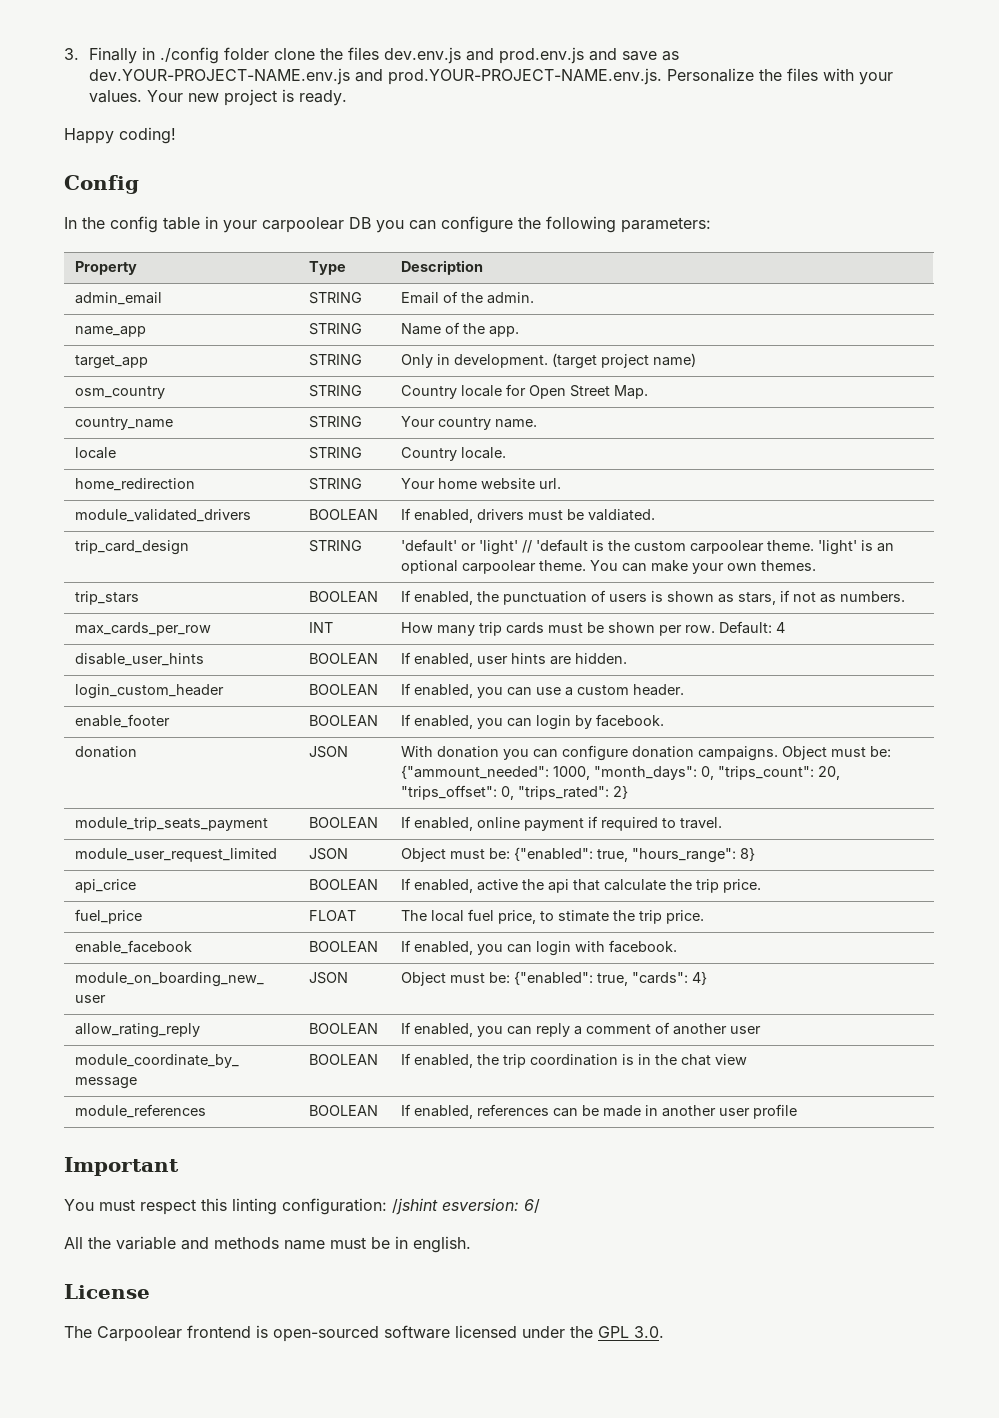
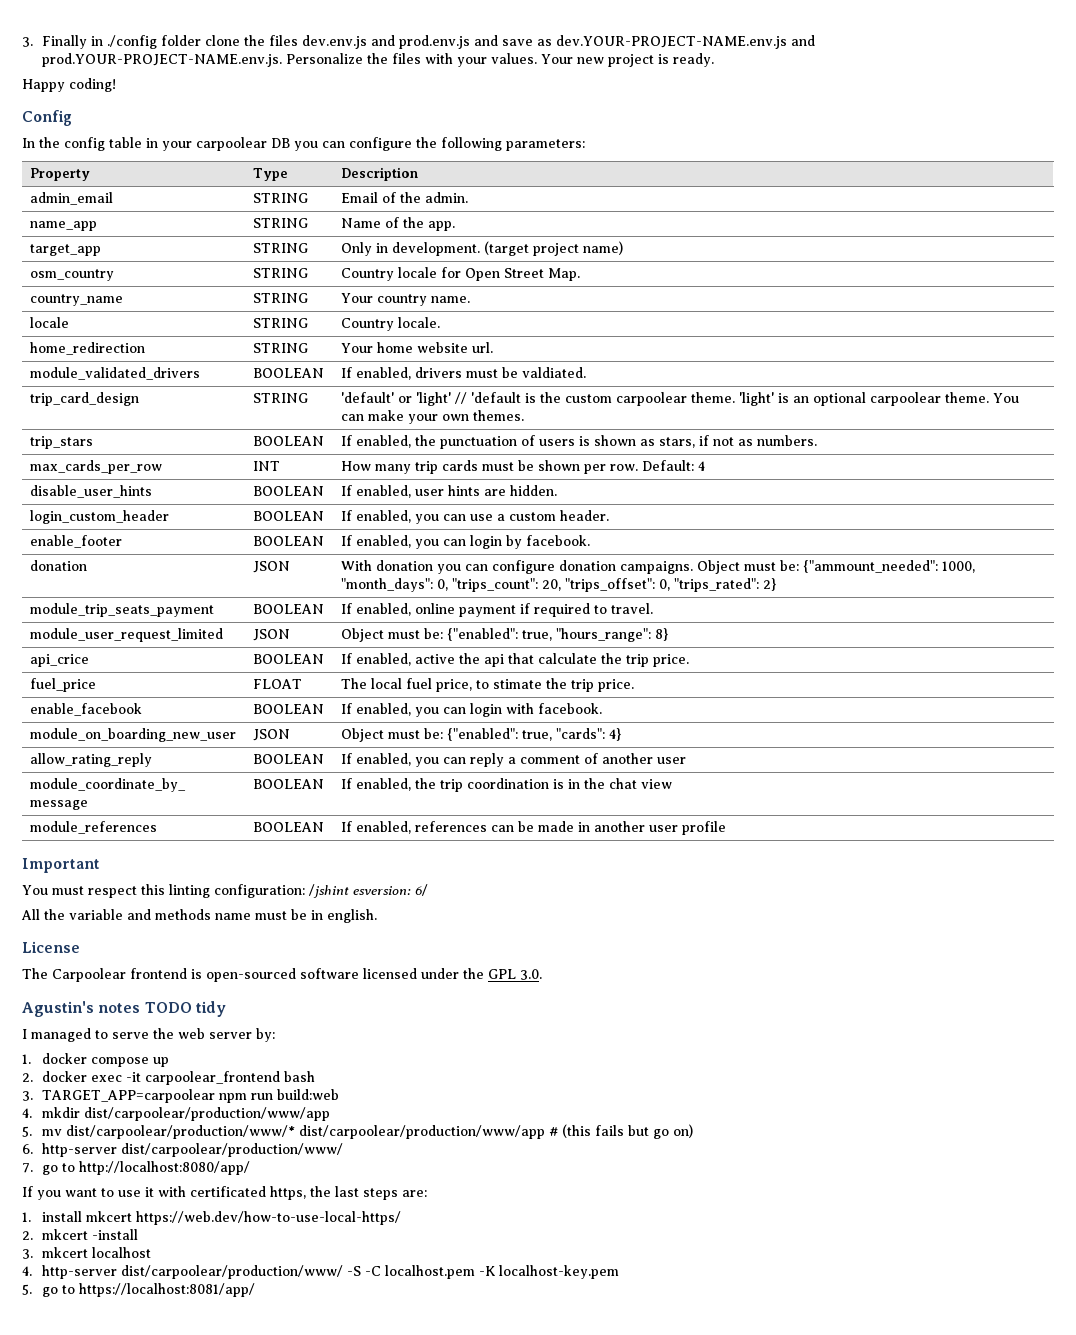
+ Agustin's notes TODO tidy
+ I managed to serve the web server by:
+ 1. docker compose up
+ 2. docker exec -it carpoolear_frontend bash
+ 3. TARGET_APP=carpoolear npm run build:web
+ 4. mkdir dist/carpoolear/production/www/app
+ 5. mv dist/carpoolear/production/www/* dist/carpoolear/production/www/app # (this fails but go on)
+ 6. http-server dist/carpoolear/production/www/
+ 7. go to http://localhost:8080/app/
+ If you want to use it with certificated https, the last steps are:
+ 1. install mkcert https://web.dev/how-to-use-local-https/
+ 2. mkcert -install
+ 3. mkcert localhost
+ 4. http-server dist/carpoolear/production/www/ -S -C localhost.pem -K localhost-key.pem
+ 5. go to https://localhost:8081/app/

